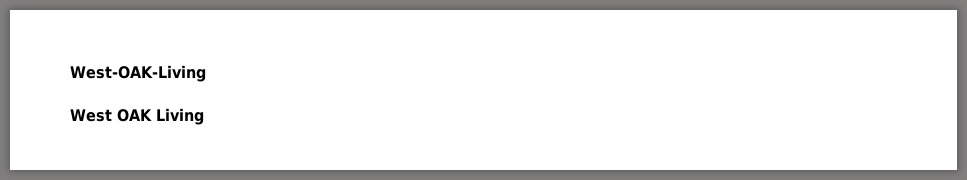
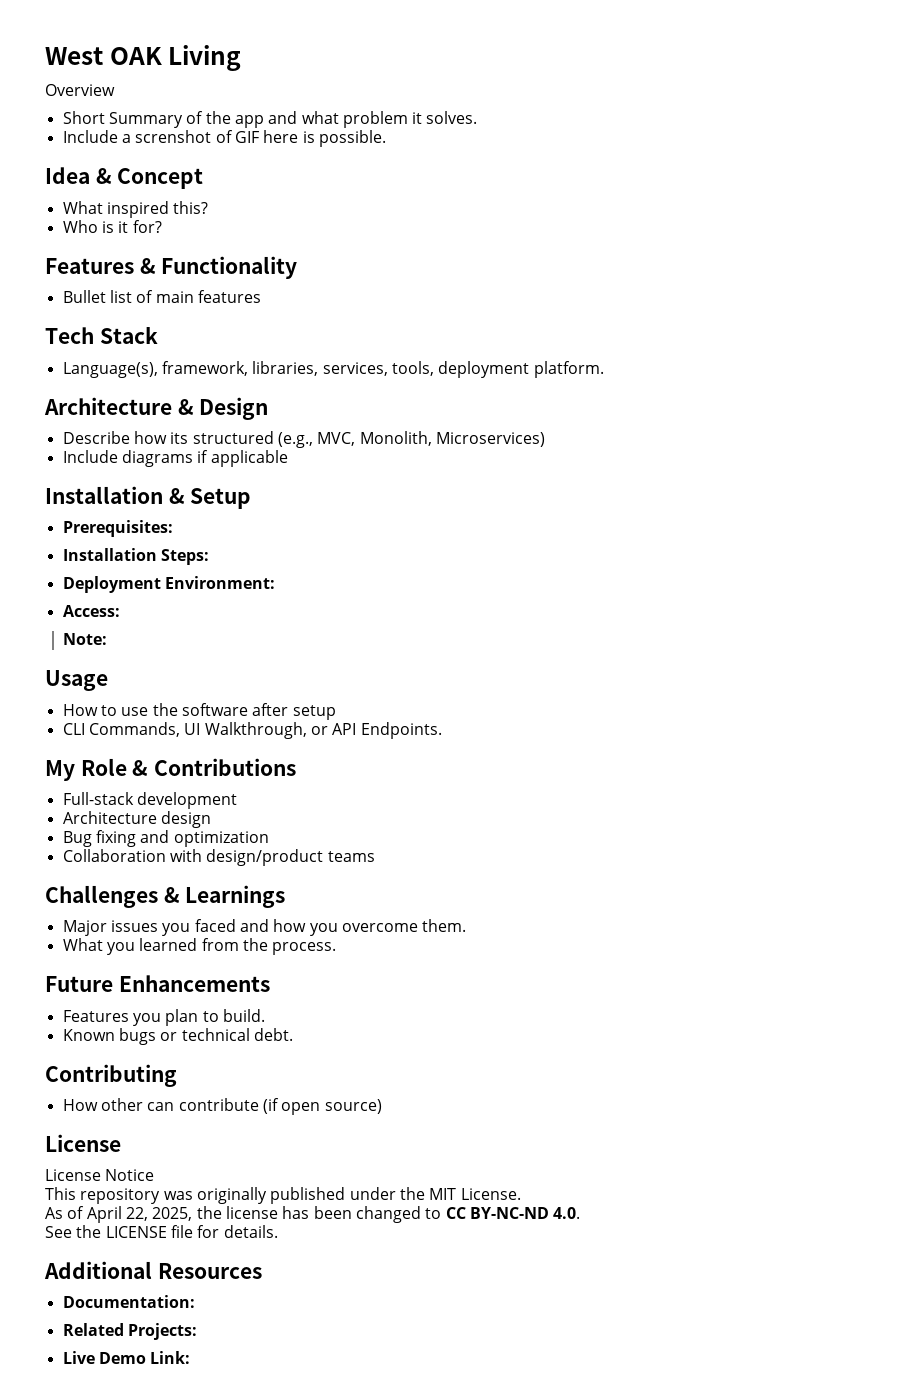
- West-OAK-Living
+ Overview
+ Short Summary of the app and what problem it solves.
+ Include a screnshot of GIF here is possible.
+ Idea & Concept
+ What inspired this?
+ Who is it for?
+ Features & Functionality
+ Bullet list of main features
+ Tech Stack
+ Language(s), framework, libraries, services, tools, deployment platform.
+ Architecture & Design
+ Describe how its structured (e.g., MVC, Monolith, Microservices)
+ Include diagrams if applicable
+ Installation & Setup
+ Prerequisites:
+ Installation Steps:
+ Deployment Environment:
+ Access:
+ Note:
+ Usage
+ How to use the software after setup
+ CLI Commands, UI Walkthrough, or API Endpoints.
+ My Role & Contributions
+ Full-stack development
+ Architecture design
+ Bug fixing and optimization
+ Collaboration with design/product teams
+ Challenges & Learnings
+ Major issues you faced and how you overcome them.
+ What you learned from the process.
+ Future Enhancements
+ Features you plan to build.
+ Known bugs or technical debt.
+ Contributing
+ How other can contribute (if open source)
+ License
+ License Notice
+ This repository was originally published under the MIT License.
+ As of April 22, 2025, the license has been changed to CC BY-NC-ND 4.0.
+ See the LICENSE file for details.
+ Additional Resources
+ Documentation:
+ Related Projects:
+ Live Demo Link:

